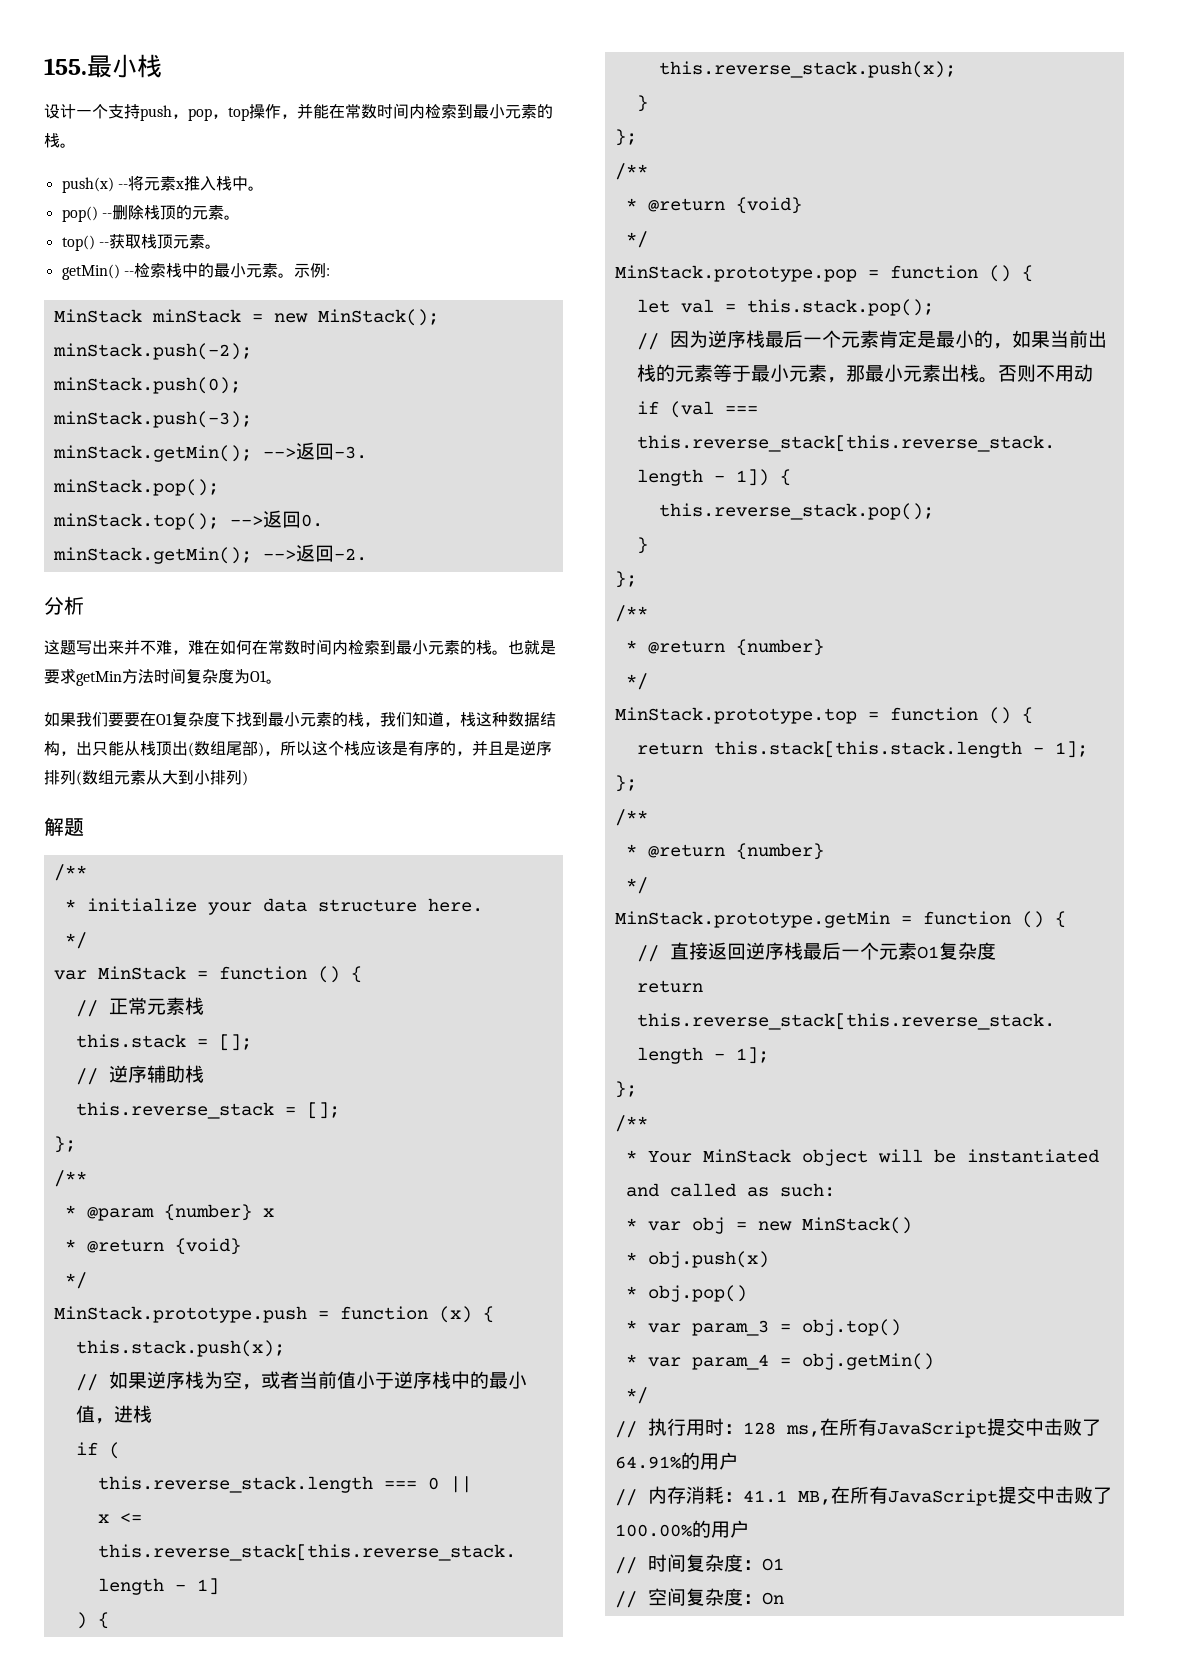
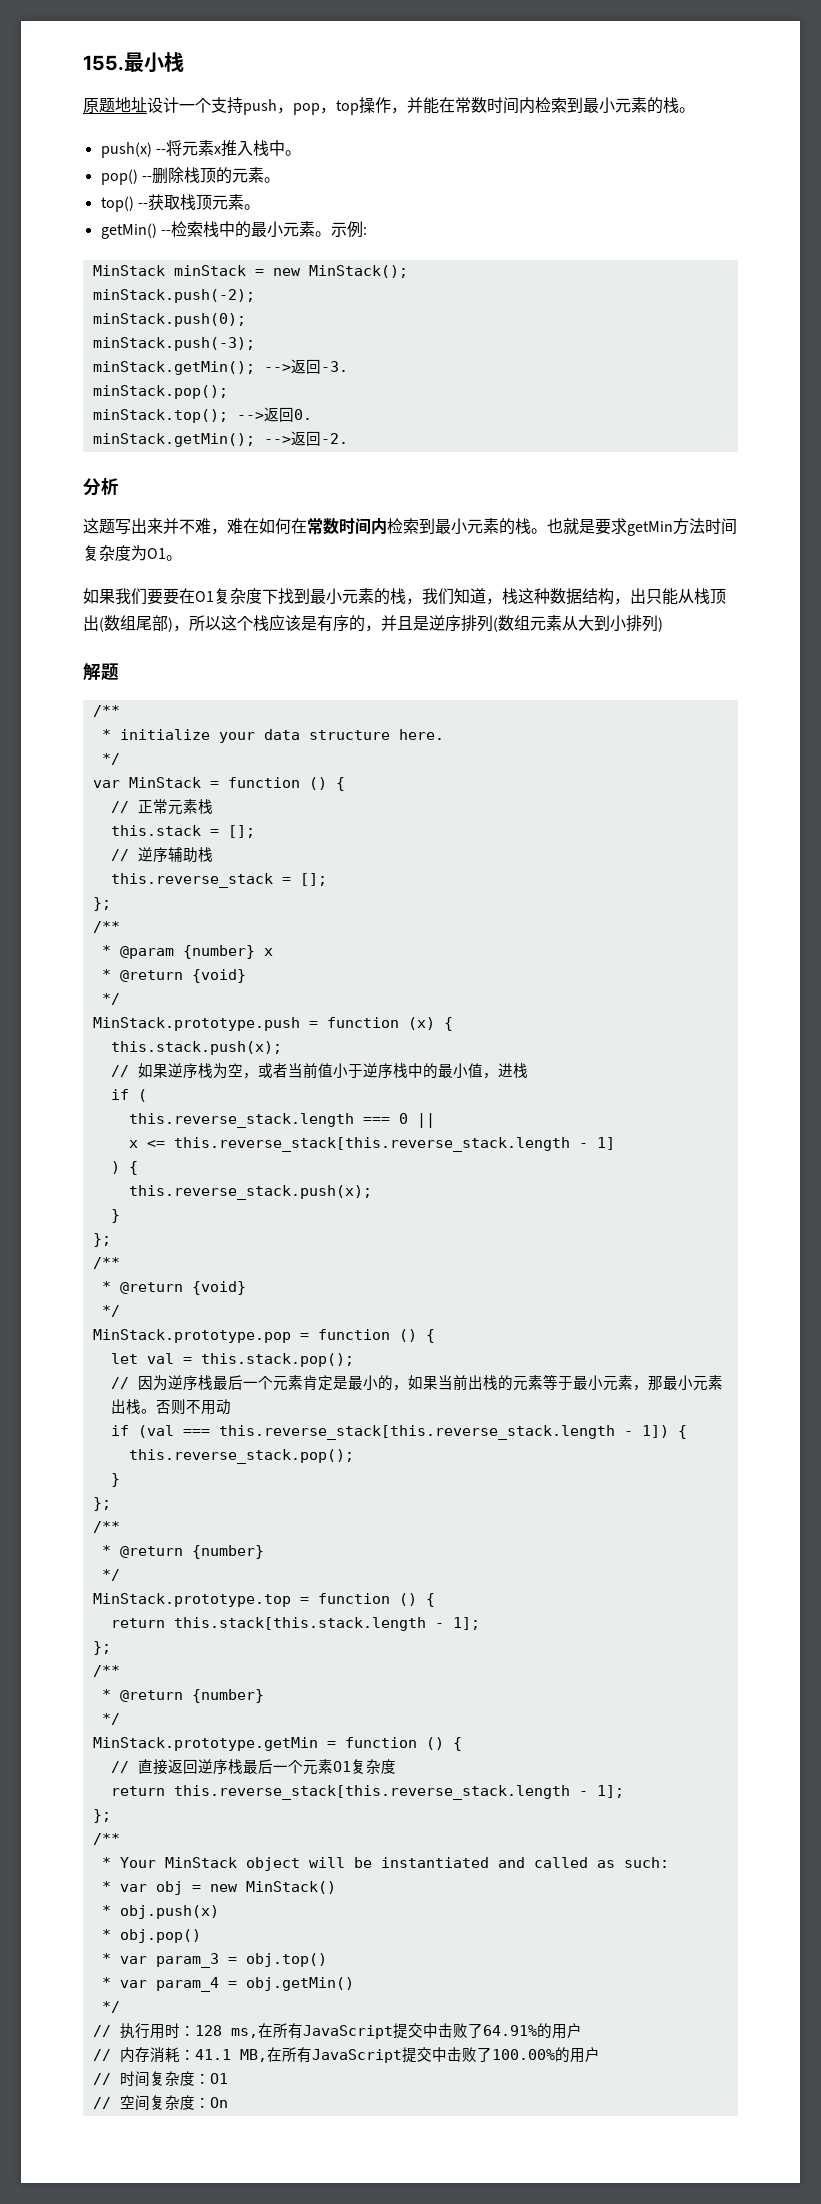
- 设计一个支持push，pop，top操作，并能在常数时间内检索到最小元素的栈。
+ 原题地址设计一个支持push，pop，top操作，并能在常数时间内检索到最小元素的栈。

